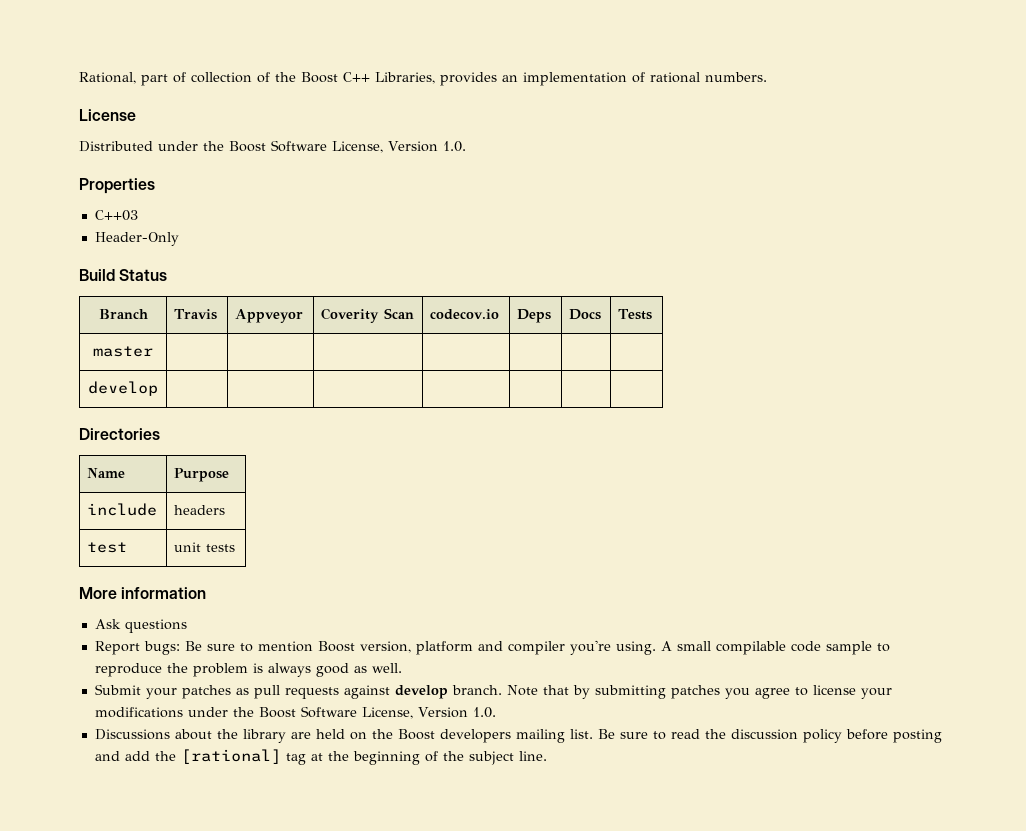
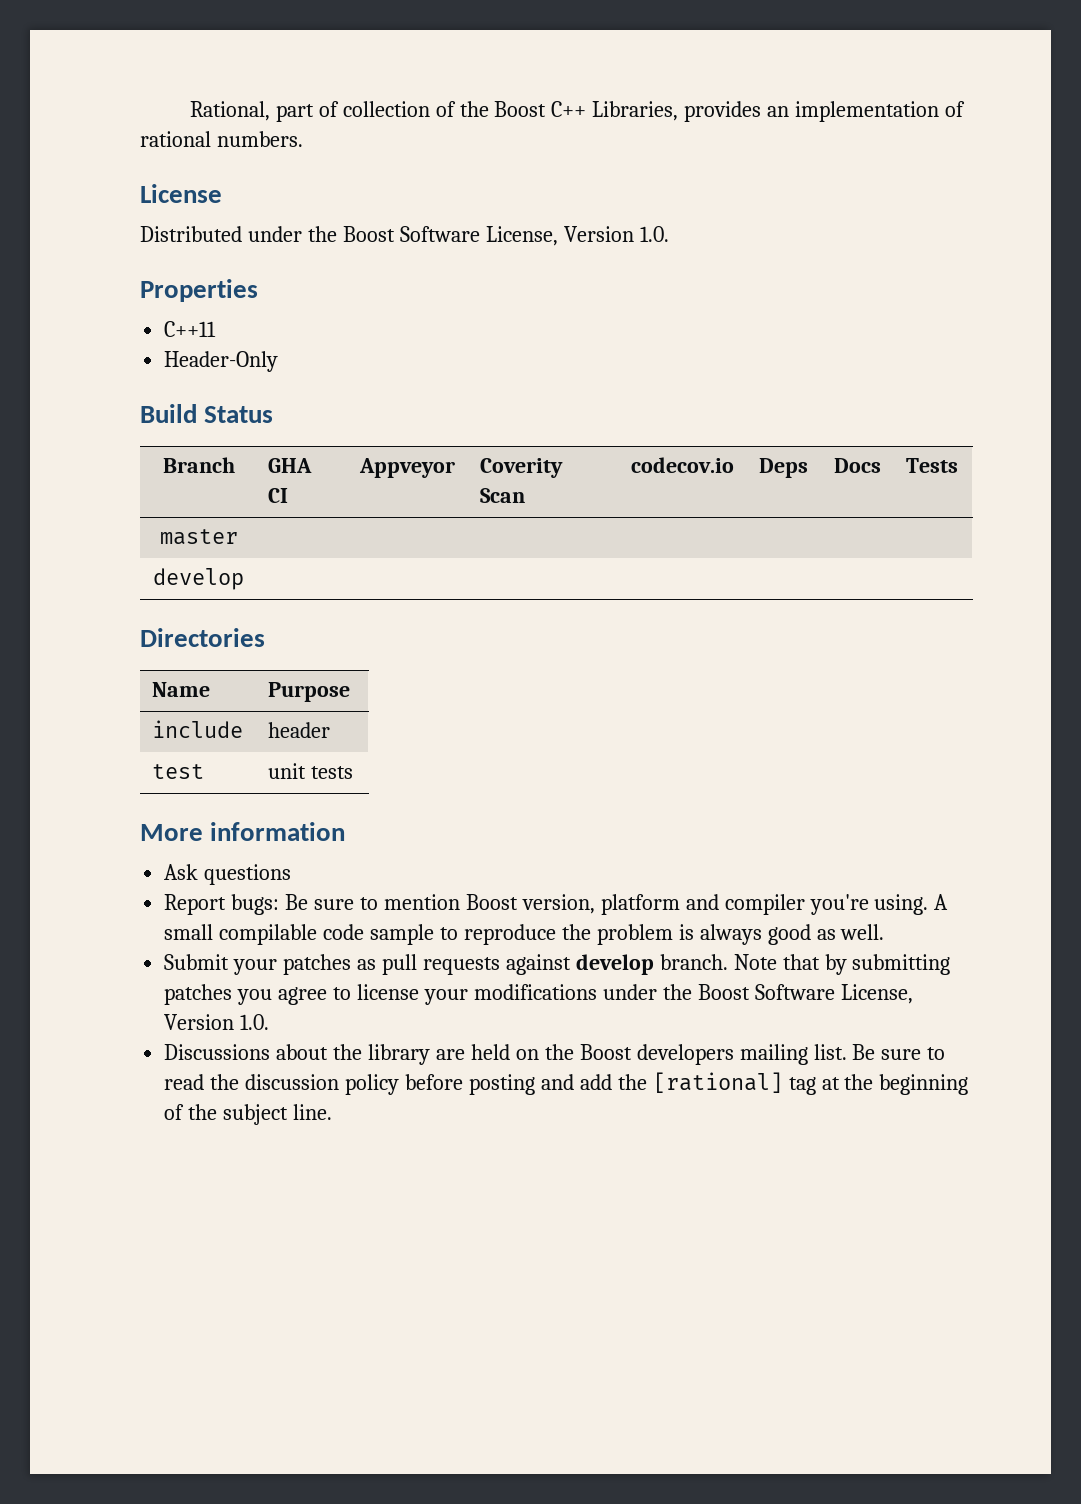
- C++03
+ C++11
- Branch | Travis | Appveyor | Coverity Scan | codecov.io | Deps | Docs | Tests
+ Branch | GHA CI | Appveyor | Coverity Scan | codecov.io | Deps | Docs | Tests
- include | headers
+ include | header

